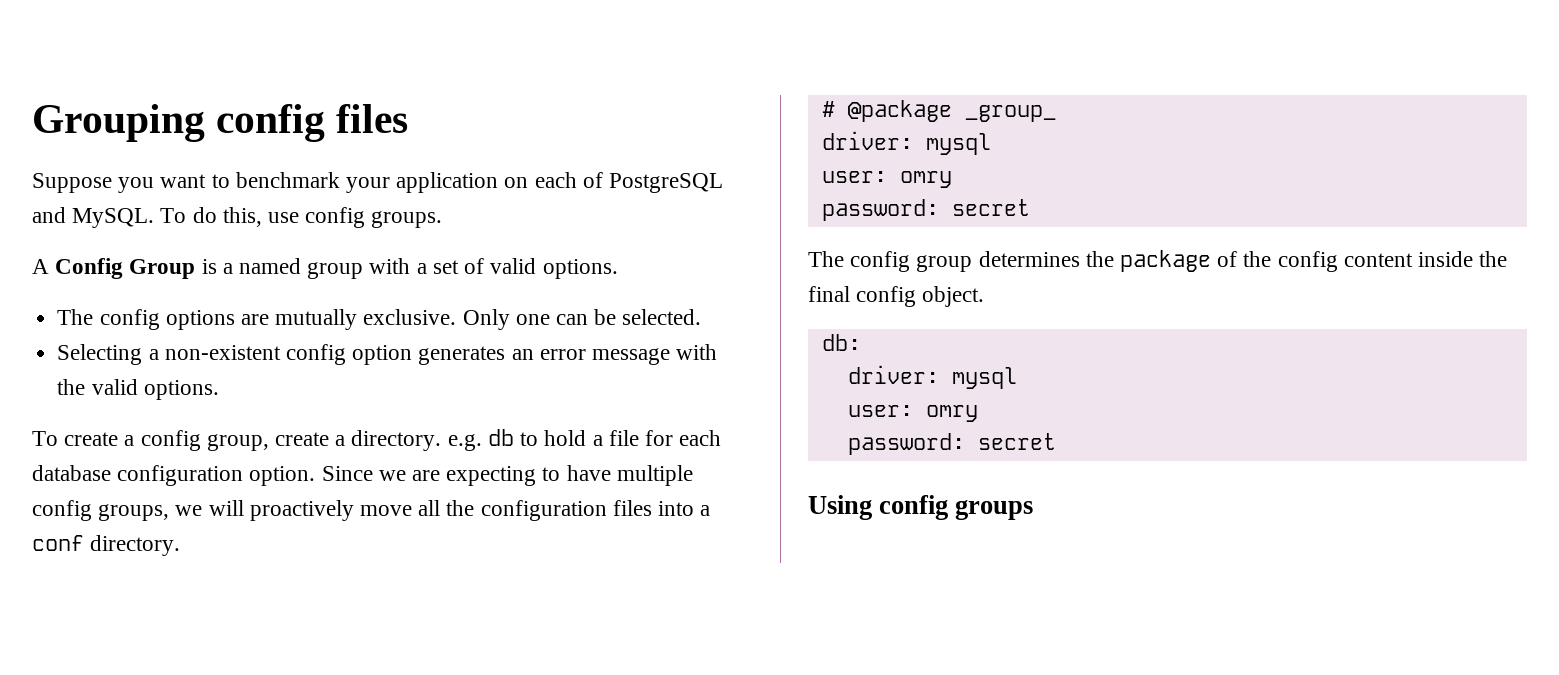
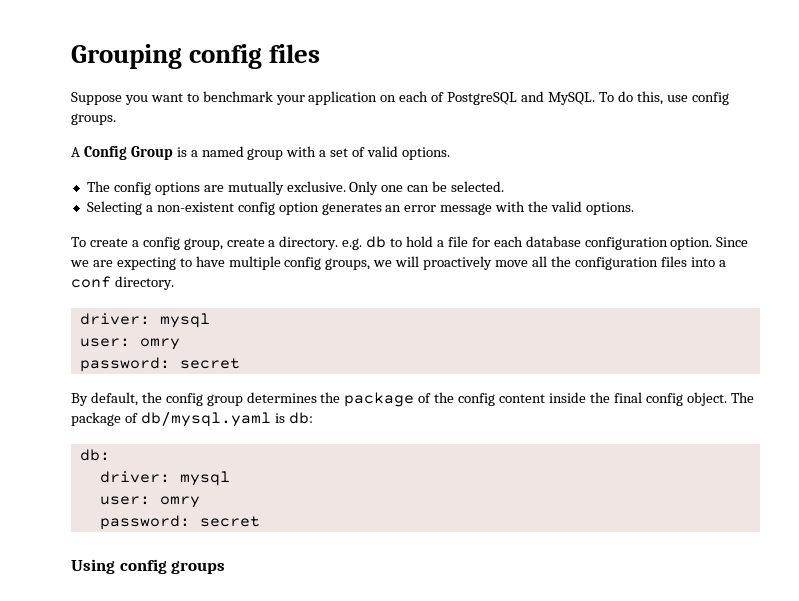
  Since we are expecting to have multiple config groups, we will proactively move all the configuration files into a conf directory.
- # @package _group_
  driver: mysql
  user: omry
  password: secret
- The config group determines the package of the config content inside the final config object.
+ By default, the config group determines the package of the config content inside the final config object. The package of db/mysql.yaml is db:

